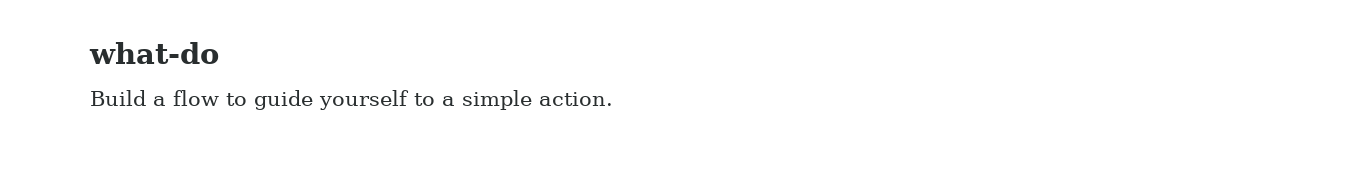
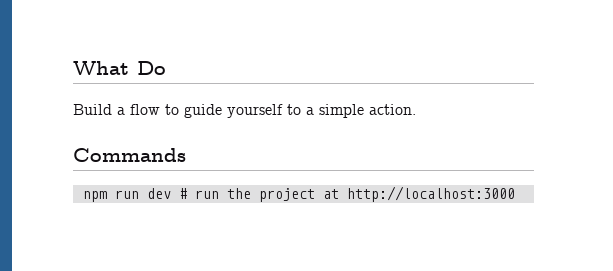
- what-do
+ What Do
+ Commands
+ npm run dev # run the project at http://localhost:3000

